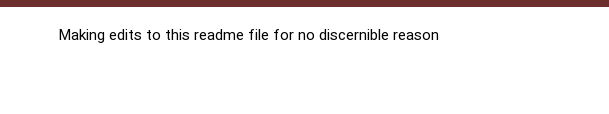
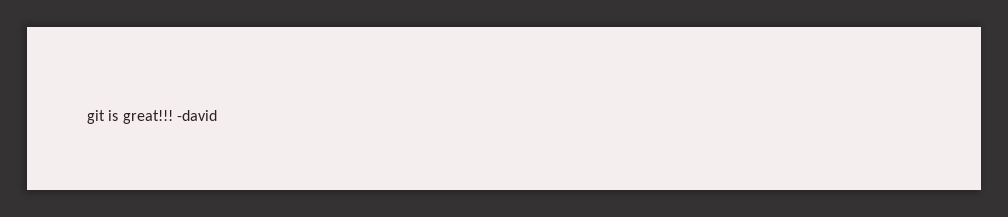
- Making edits to this readme file for no discernible reason
+ git is great!!! -david

